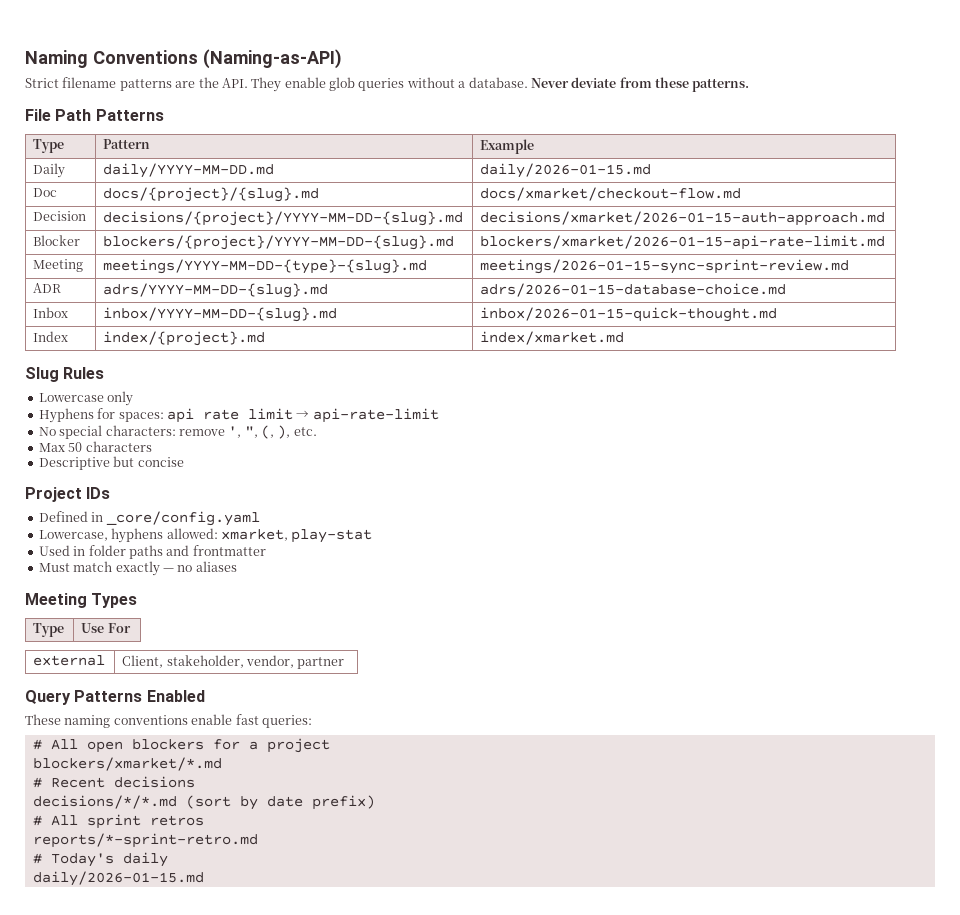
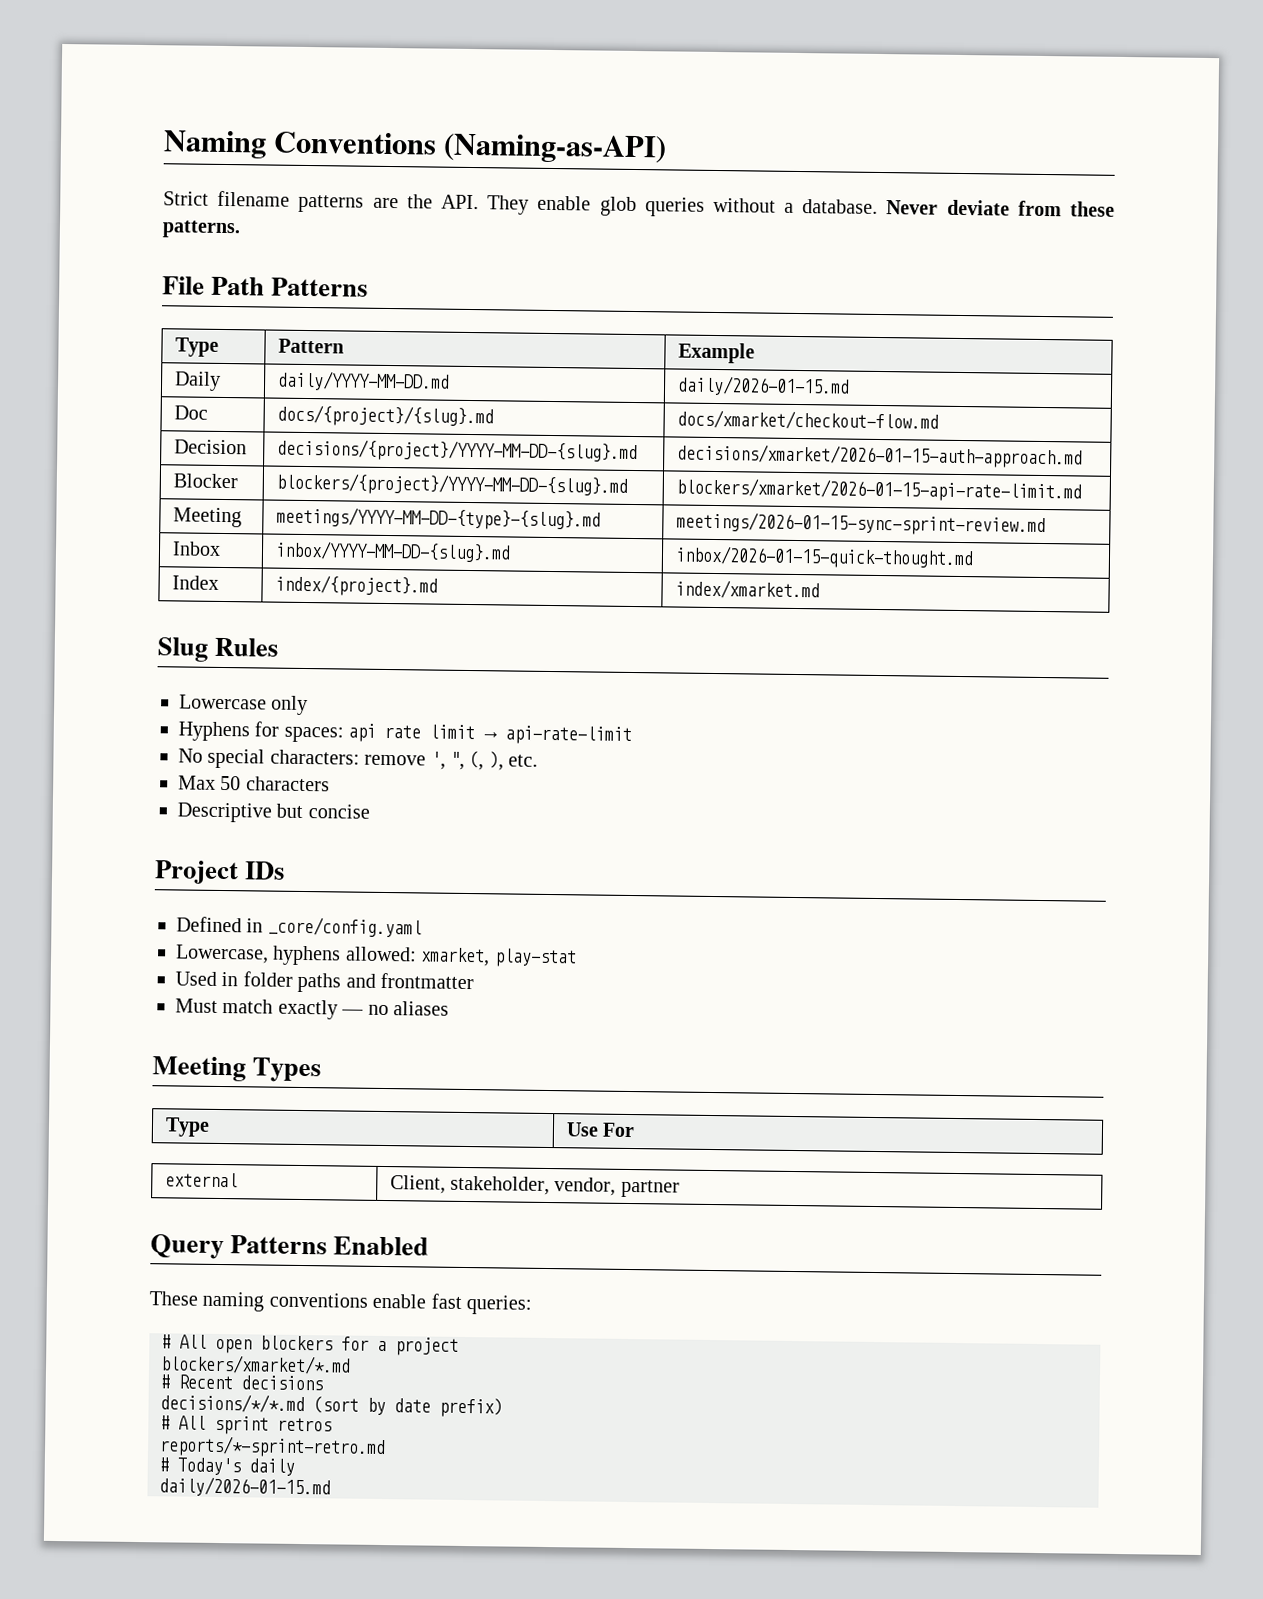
- ADR | adrs/YYYY-MM-DD-{slug}.md | adrs/2026-01-15-database-choice.md

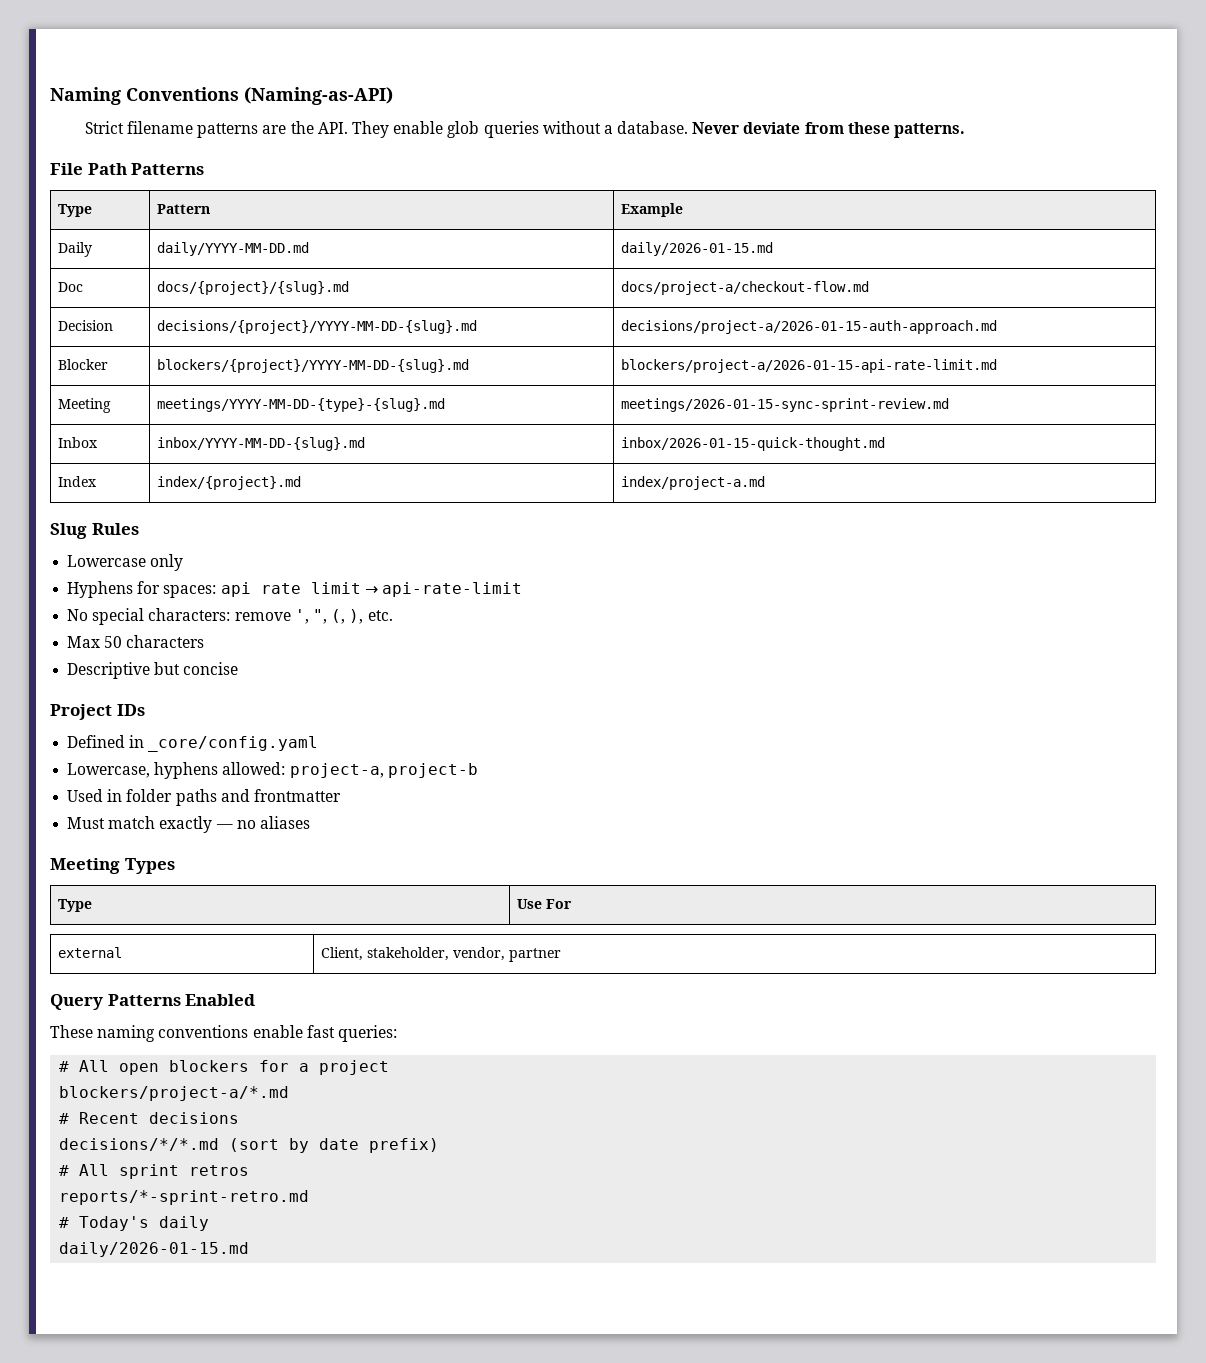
- Doc | docs/{project}/{slug}.md | docs/xmarket/checkout-flow.md
+ Doc | docs/{project}/{slug}.md | docs/project-a/checkout-flow.md
- Decision | decisions/{project}/YYYY-MM-DD-{slug}.md | decisions/xmarket/2026-01-15-auth-approach.md
+ Decision | decisions/{project}/YYYY-MM-DD-{slug}.md | decisions/project-a/2026-01-15-auth-approach.md
- Blocker | blockers/{project}/YYYY-MM-DD-{slug}.md | blockers/xmarket/2026-01-15-api-rate-limit.md
+ Blocker | blockers/{project}/YYYY-MM-DD-{slug}.md | blockers/project-a/2026-01-15-api-rate-limit.md
- Index | index/{project}.md | index/xmarket.md
+ Index | index/{project}.md | index/project-a.md
- Lowercase, hyphens allowed: xmarket, play-stat
+ Lowercase, hyphens allowed: project-a, project-b
- blockers/xmarket/*.md
+ blockers/project-a/*.md

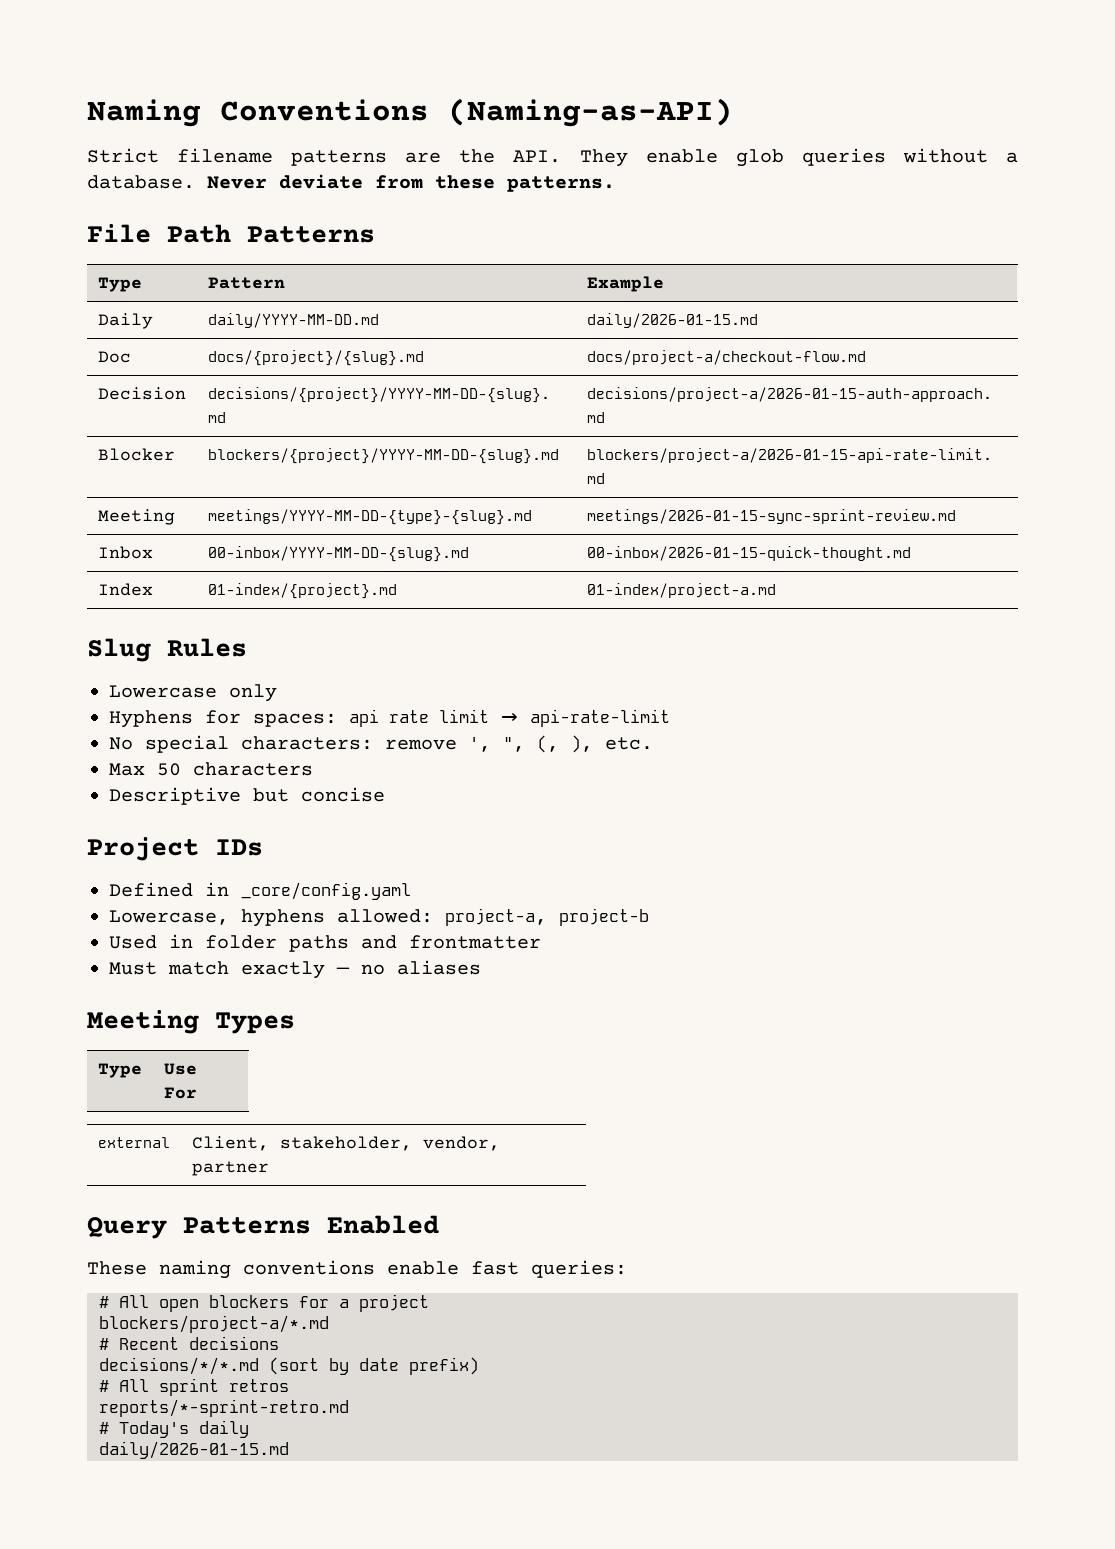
- Inbox | inbox/YYYY-MM-DD-{slug}.md | inbox/2026-01-15-quick-thought.md
+ Inbox | 00-inbox/YYYY-MM-DD-{slug}.md | 00-inbox/2026-01-15-quick-thought.md
- Index | index/{project}.md | index/project-a.md
+ Index | 01-index/{project}.md | 01-index/project-a.md

